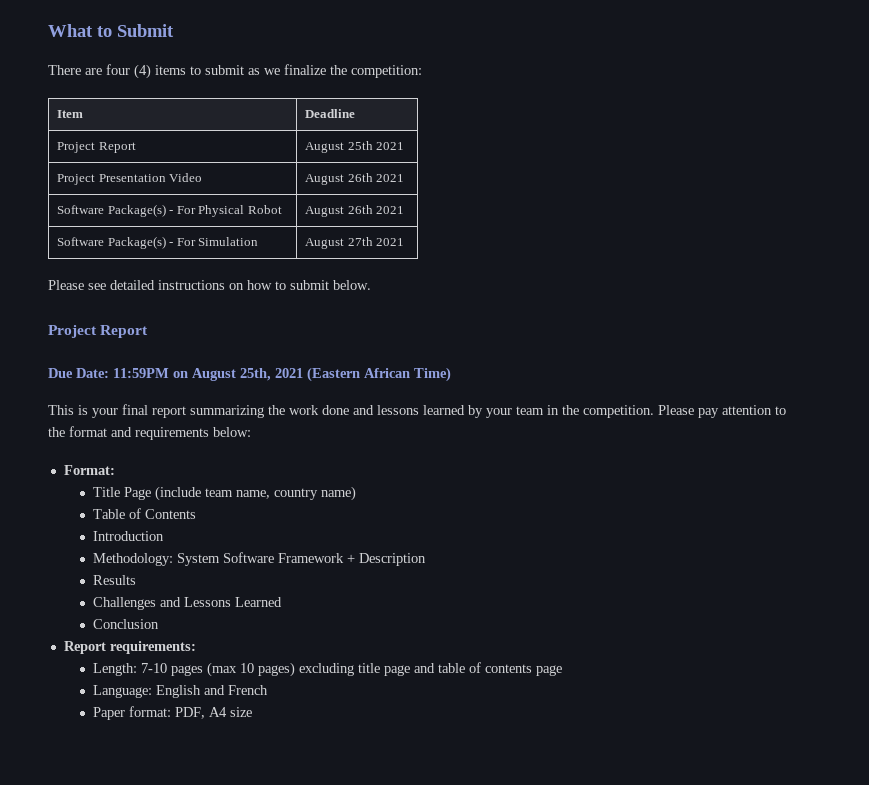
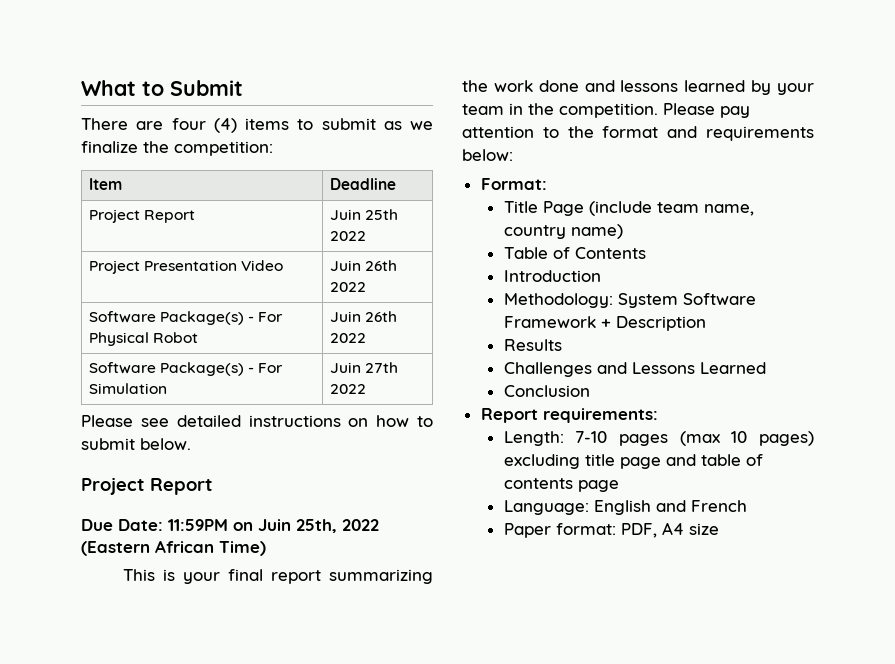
- Project Report | August 25th 2021
+ Project Report | Juin 25th 2022
- Project Presentation Video | August 26th 2021
+ Project Presentation Video | Juin 26th 2022
- Software Package(s) - For Physical Robot | August 26th 2021
+ Software Package(s) - For Physical Robot | Juin 26th 2022
- Software Package(s) - For Simulation | August 27th 2021
+ Software Package(s) - For Simulation | Juin 27th 2022
- Due Date: 11:59PM on August 25th, 2021 (Eastern African Time)
+ Due Date: 11:59PM on Juin 25th, 2022 (Eastern African Time)

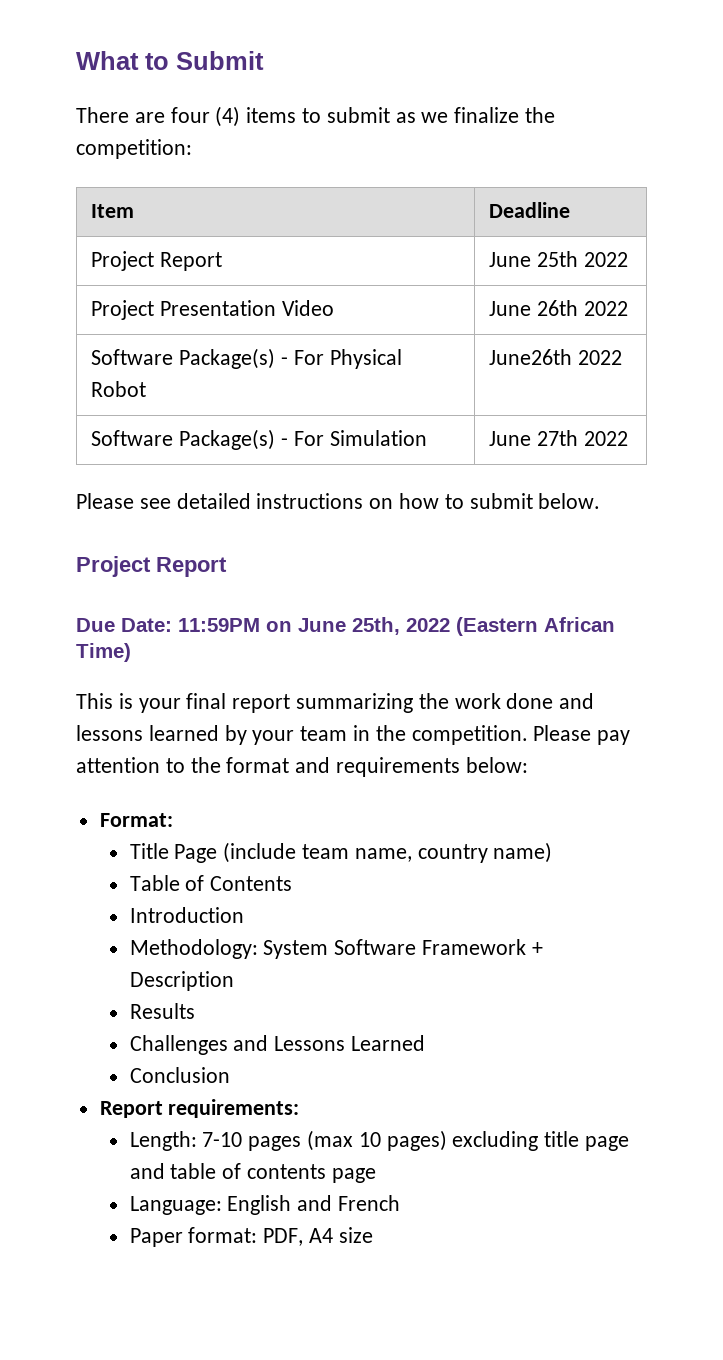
- Project Report | Juin 25th 2022
+ Project Report | June 25th 2022
- Project Presentation Video | Juin 26th 2022
+ Project Presentation Video | June 26th 2022
- Software Package(s) - For Physical Robot | Juin 26th 2022
+ Software Package(s) - For Physical Robot | June26th 2022
- Software Package(s) - For Simulation | Juin 27th 2022
+ Software Package(s) - For Simulation | June 27th 2022
- Due Date: 11:59PM on Juin 25th, 2022 (Eastern African Time)
+ Due Date: 11:59PM on June 25th, 2022 (Eastern African Time)

